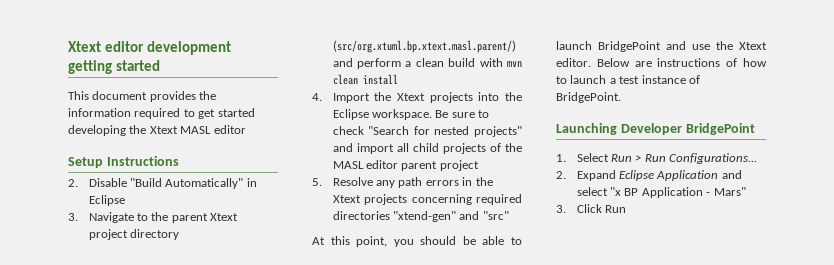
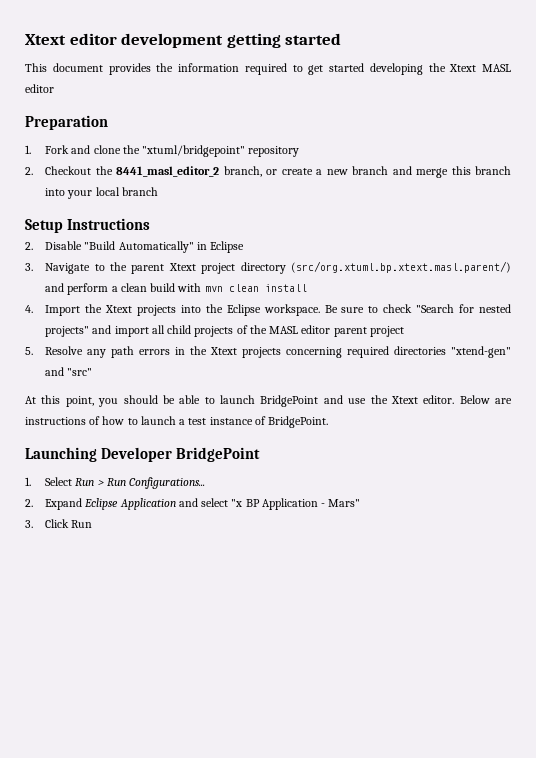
+ Preparation
+ 1. Fork and clone the "xtuml/bridgepoint" repository
+ 2. Checkout the 8441_masl_editor_2 branch, or create a new branch and merge this branch into your local branch

